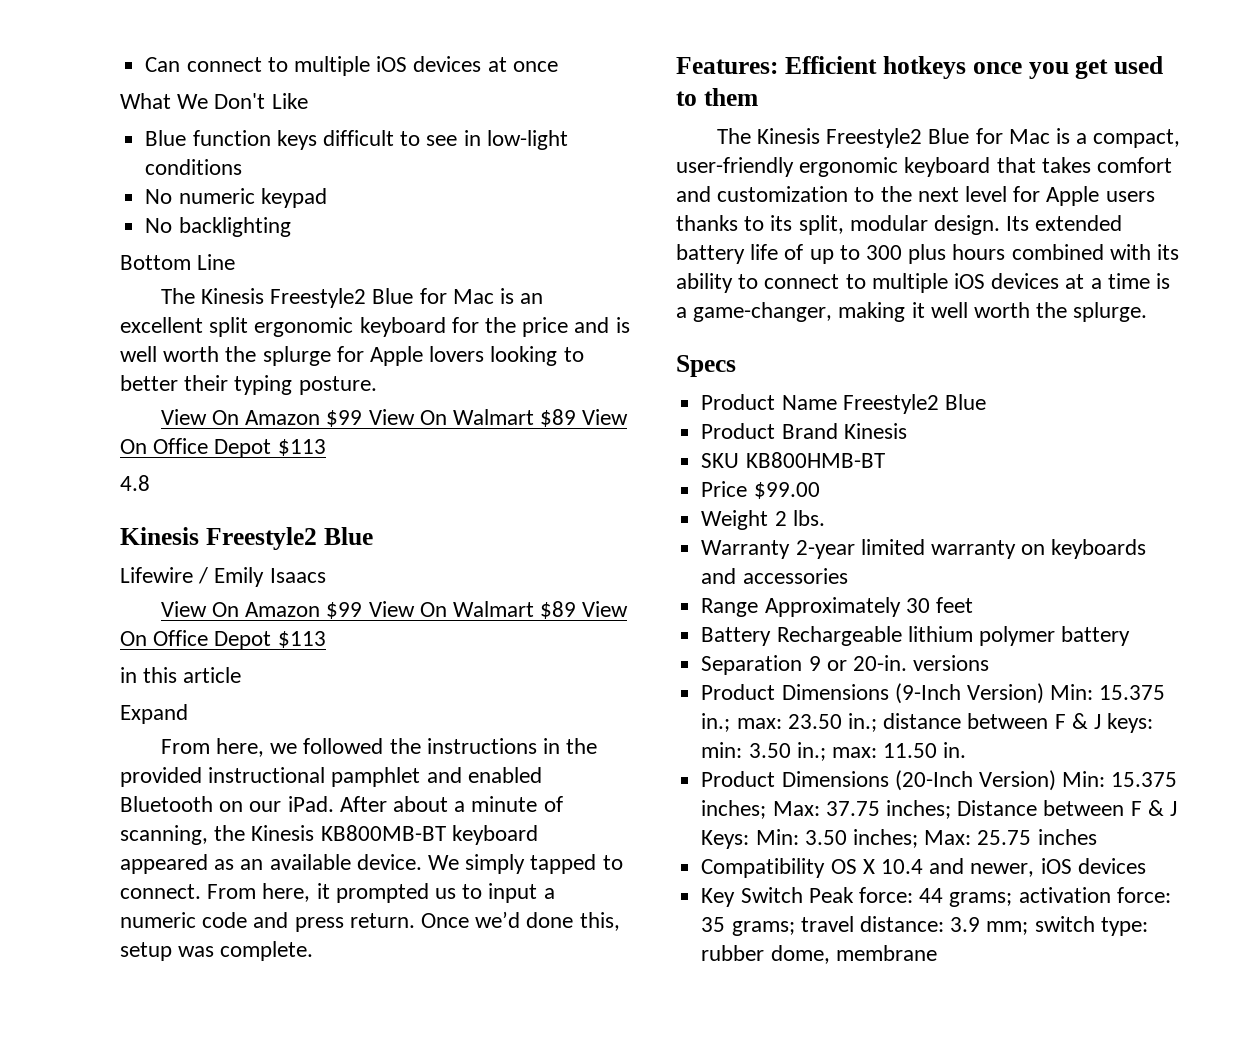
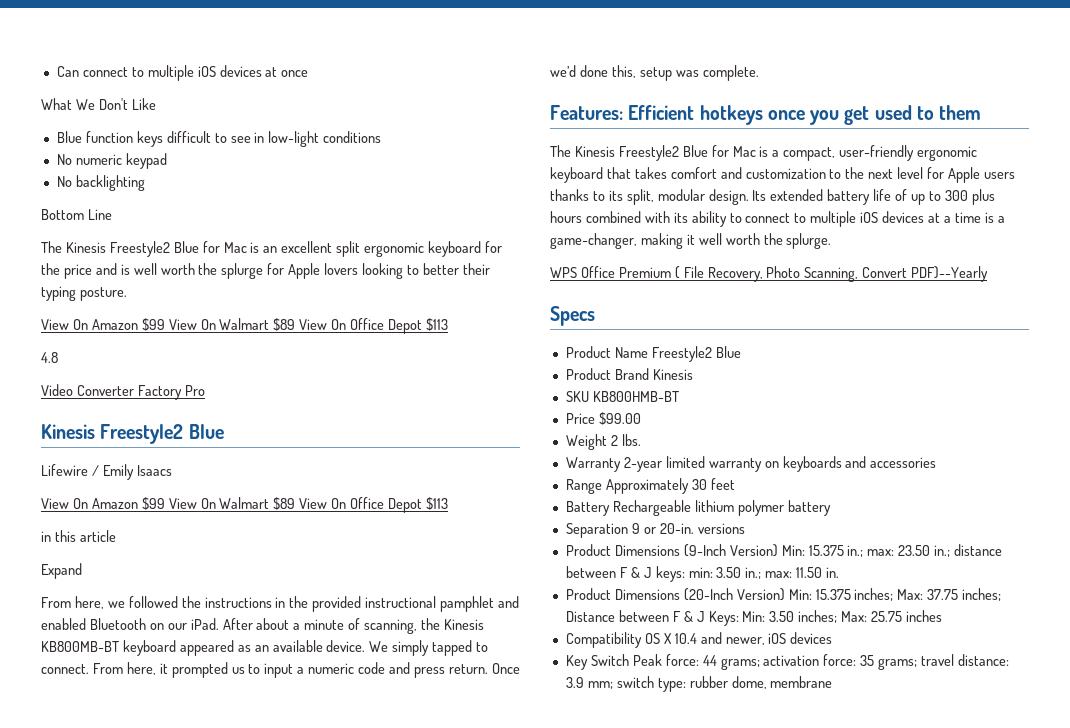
+ Video Converter Factory Pro
+ WPS Office Premium ( File Recovery, Photo Scanning, Convert PDF)--Yearly

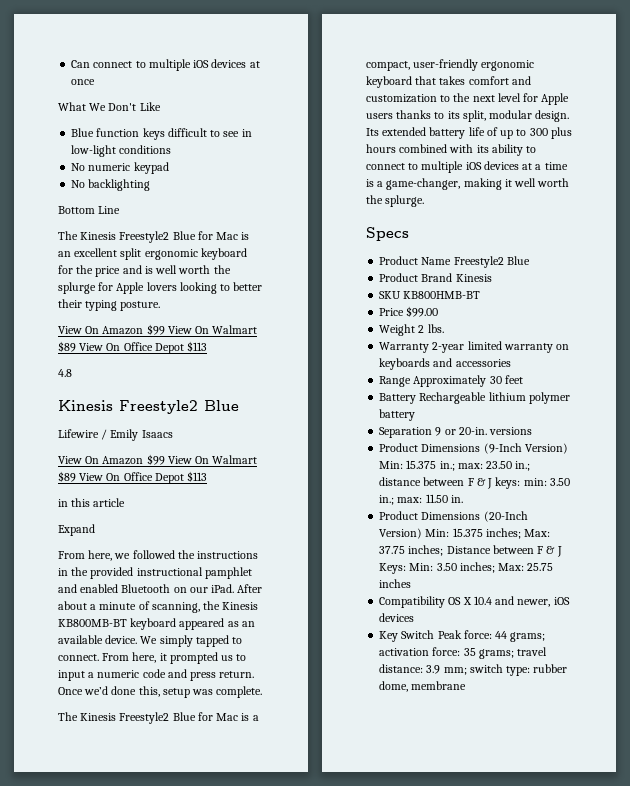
- Video Converter Factory Pro
- Features: Efficient hotkeys once you get used to them
- WPS Office Premium ( File Recovery, Photo Scanning, Convert PDF)--Yearly

